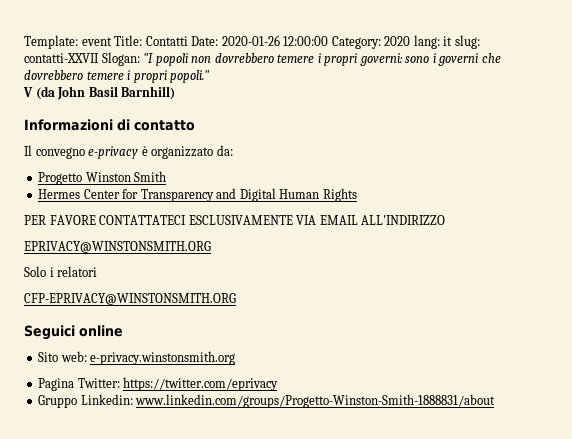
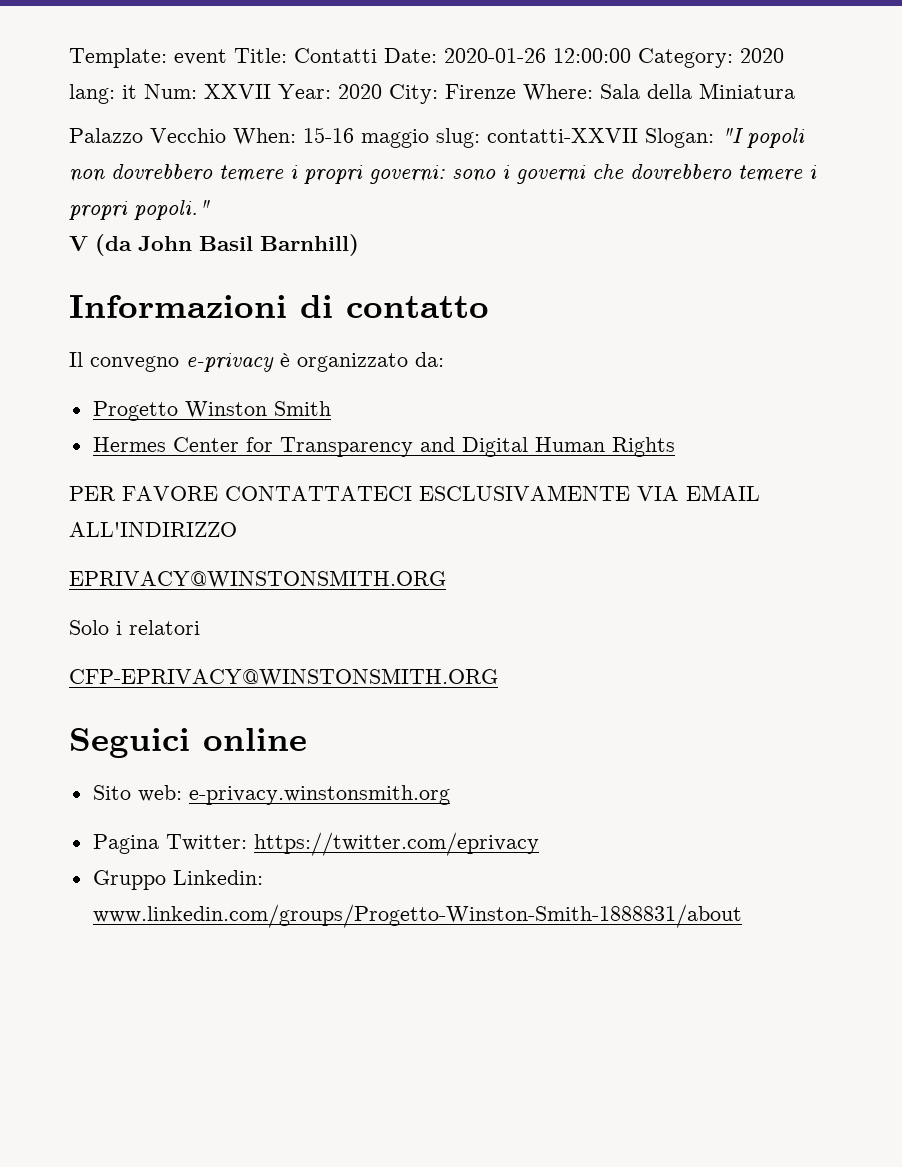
- Template: event Title: Contatti Date: 2020-01-26 12:00:00 Category: 2020 lang: it slug: contatti-XXVII Slogan: "I popoli non dovrebbero temere i propri governi: sono i governi che dovrebbero temere i propri popoli."
+ Template: event Title: Contatti Date: 2020-01-26 12:00:00 Category: 2020 lang: it Num: XXVII Year: 2020 City: Firenze Where: Sala della Miniatura
+ Palazzo Vecchio When: 15-16 maggio slug: contatti-XXVII Slogan: "I popoli non dovrebbero temere i propri governi: sono i governi che dovrebbero temere i propri popoli."

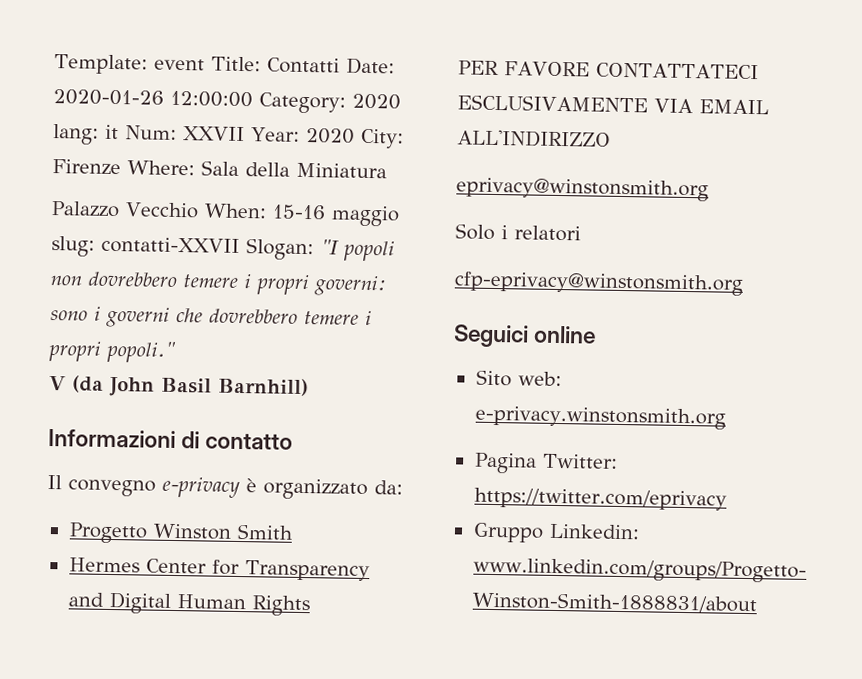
- EPRIVACY@WINSTONSMITH.ORG
+ eprivacy@winstonsmith.org
- CFP-EPRIVACY@WINSTONSMITH.ORG
+ cfp-eprivacy@winstonsmith.org

